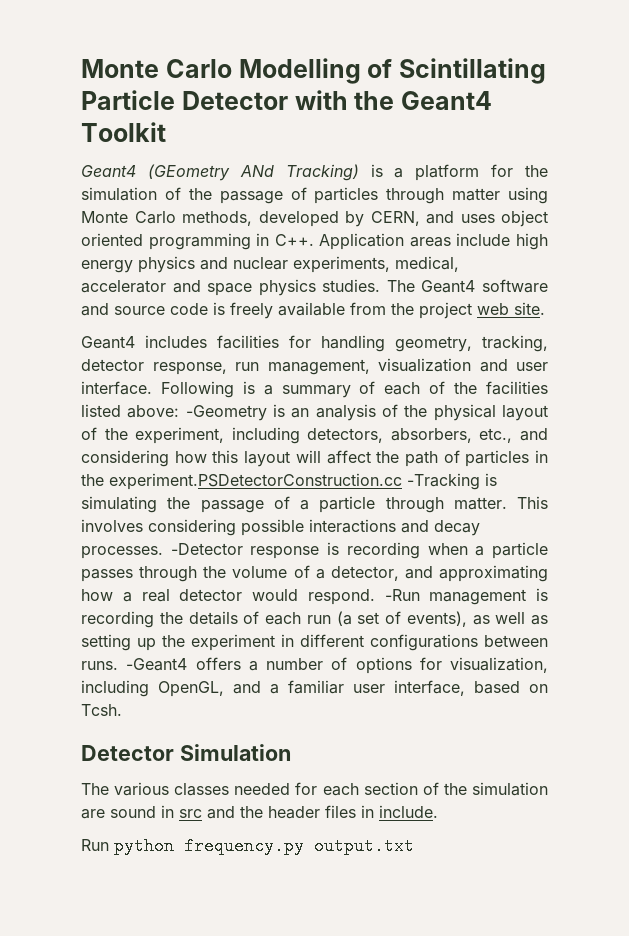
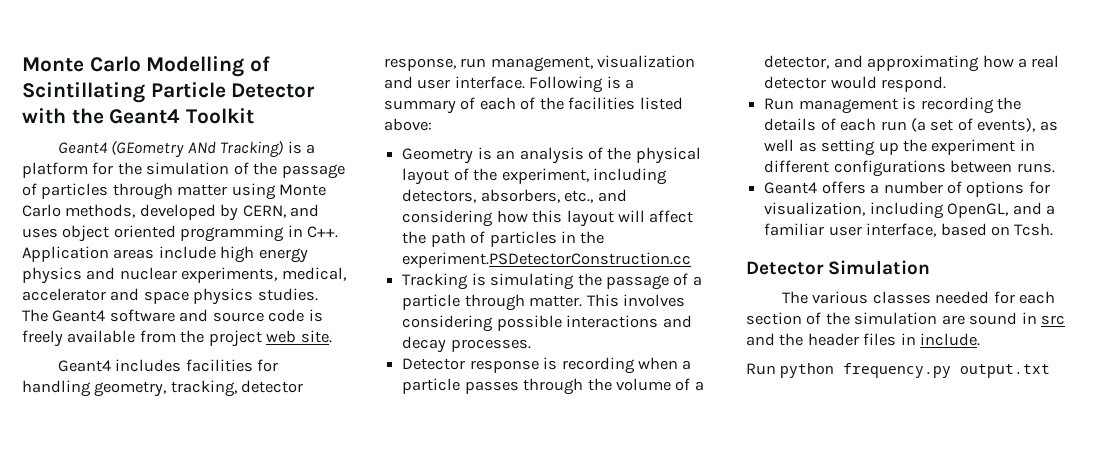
- Following is a summary of each of the facilities listed above: -Geometry is an analysis of the physical layout of the experiment, including detectors, absorbers, etc., and considering how this layout will affect the path of particles in the experiment.PSDetectorConstruction.cc -Tracking is simulating the passage of a particle through matter.
+ Following is a summary of each of the facilities listed above:
+ Geometry is an analysis of the physical layout of the experiment, including detectors, absorbers, etc., and considering how this layout will affect the path of particles in the experiment.PSDetectorConstruction.cc
+ Tracking is simulating the passage of a particle through matter.
- This involves considering possible interactions and decay processes. -Detector response is recording when a particle passes through the volume of a detector, and approximating how a real detector would respond. -Run management is recording the details of each run (a set of events), as well as setting up the experiment in different configurations between runs. -Geant4 offers a number of options for visualization, including OpenGL, and a familiar user interface, based on Tcsh.
+ This involves considering possible interactions and decay processes.
+ Detector response is recording when a particle passes through the volume of a detector, and approximating how a real detector would respond.
+ Run management is recording the details of each run (a set of events), as well as setting up the experiment in different configurations between runs.
+ Geant4 offers a number of options for visualization, including OpenGL, and a familiar user interface, based on Tcsh.

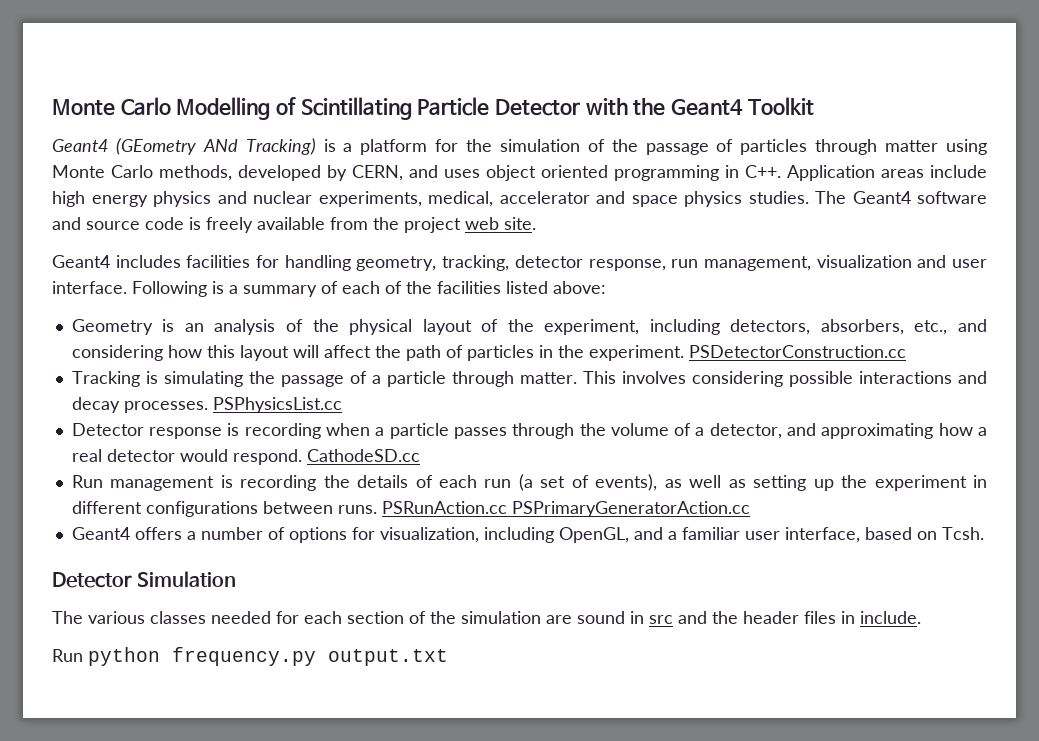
- Geometry is an analysis of the physical layout of the experiment, including detectors, absorbers, etc., and considering how this layout will affect the path of particles in the experiment.PSDetectorConstruction.cc
+ Geometry is an analysis of the physical layout of the experiment, including detectors, absorbers, etc., and considering how this layout will affect the path of particles in the experiment. PSDetectorConstruction.cc
+ PSPhysicsList.cc
+ CathodeSD.cc
+ PSRunAction.cc PSPrimaryGeneratorAction.cc

